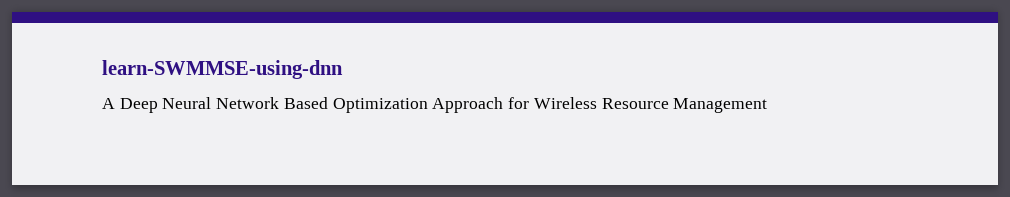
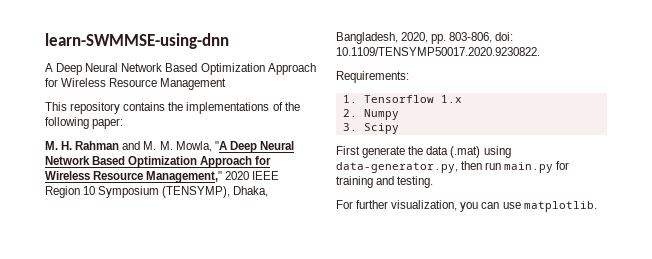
+ This repository contains the implementations of the following paper:
+ M. H. Rahman and M. M. Mowla, "A Deep Neural Network Based Optimization Approach for Wireless Resource Management," 2020 IEEE Region 10 Symposium (TENSYMP), Dhaka, Bangladesh, 2020, pp. 803-806, doi: 10.1109/TENSYMP50017.2020.9230822.
+ Requirements:
+ 1. Tensorflow 1.x
+ 2. Numpy
+ 3. Scipy
+ First generate the data (.mat) using data-generator.py, then run main.py for training and testing.
+ For further visualization, you can use matplotlib.

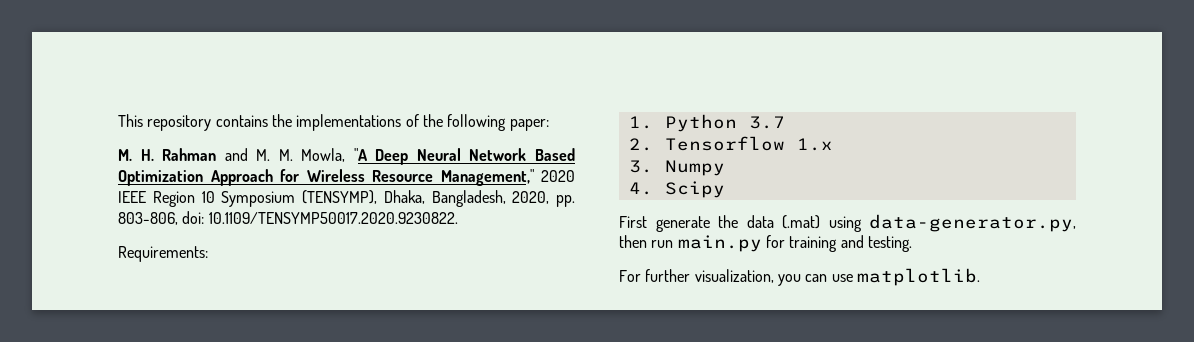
- learn-SWMMSE-using-dnn
- A Deep Neural Network Based Optimization Approach for Wireless Resource Management
- 1. Tensorflow 1.x
+ 1. Python 3.7
+ 2. Tensorflow 1.x
- 2. Numpy
+ 3. Numpy
- 3. Scipy
+ 4. Scipy

